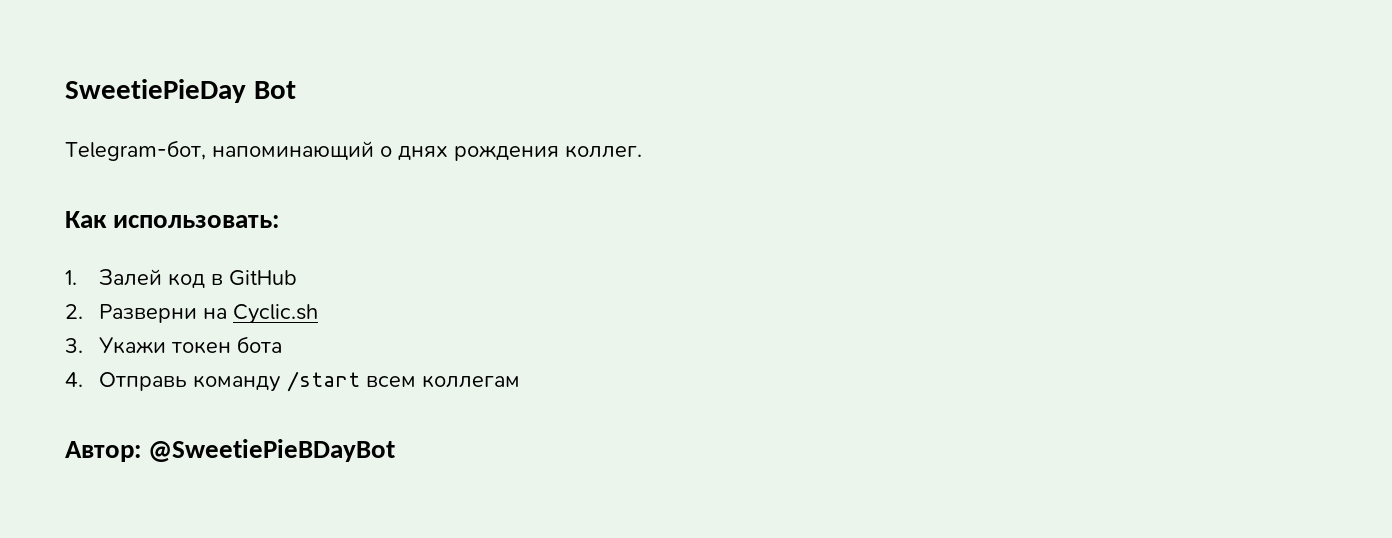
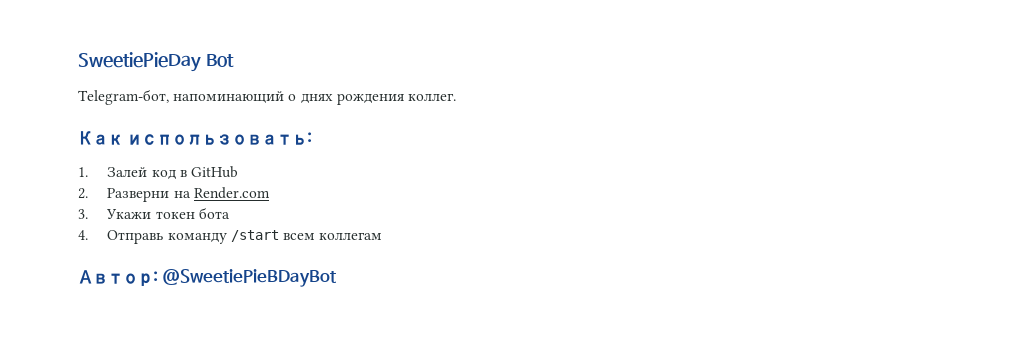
- 2. Разверни на Cyclic.sh
+ 2. Разверни на Render.com

